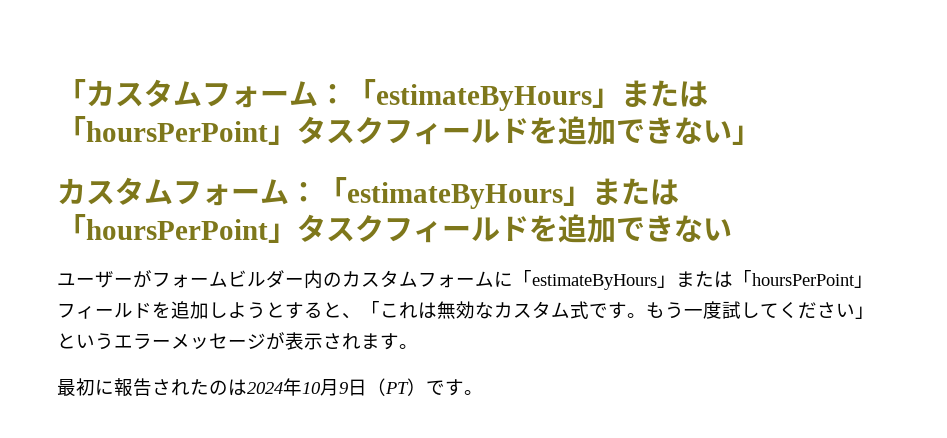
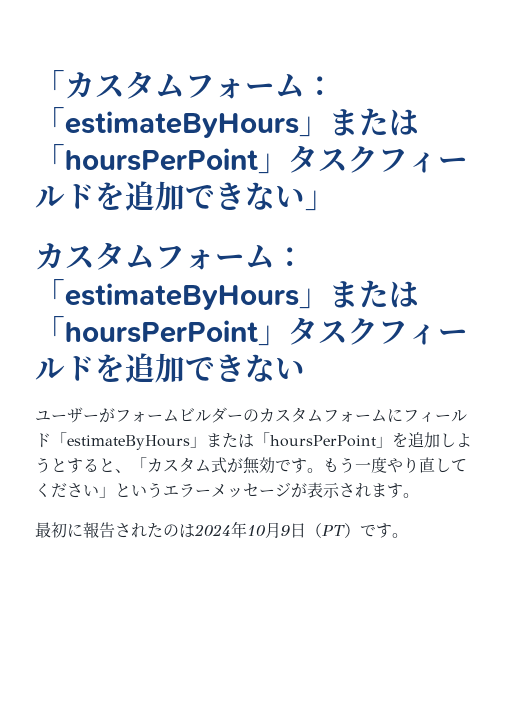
- ユーザーがフォームビルダー内のカスタムフォームに「estimateByHours」または「hoursPerPoint」フィールドを追加しようとすると、「これは無効なカスタム式です。
+ ユーザーがフォームビルダーのカスタムフォームにフィールド「estimateByHours」または「hoursPerPoint」を追加しようとすると、「カスタム式が無効です。
- もう一度試してください」というエラーメッセージが表示されます。
+ もう一度やり直してください」というエラーメッセージが表示されます。

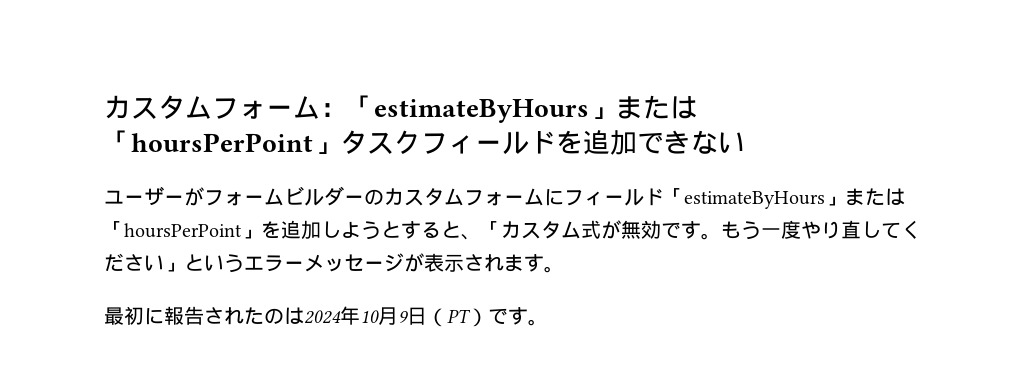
- 「カスタムフォーム：「estimateByHours」または「hoursPerPoint」タスクフィールドを追加できない」

